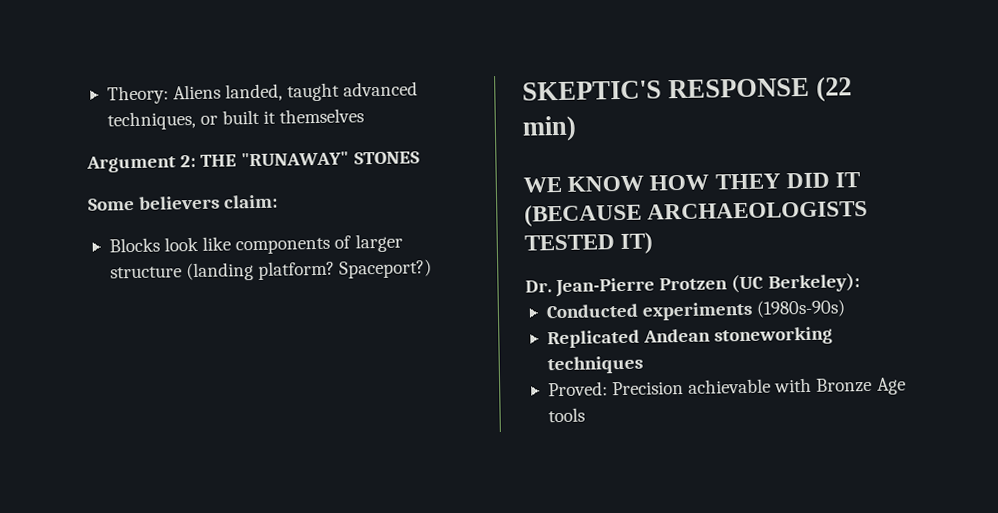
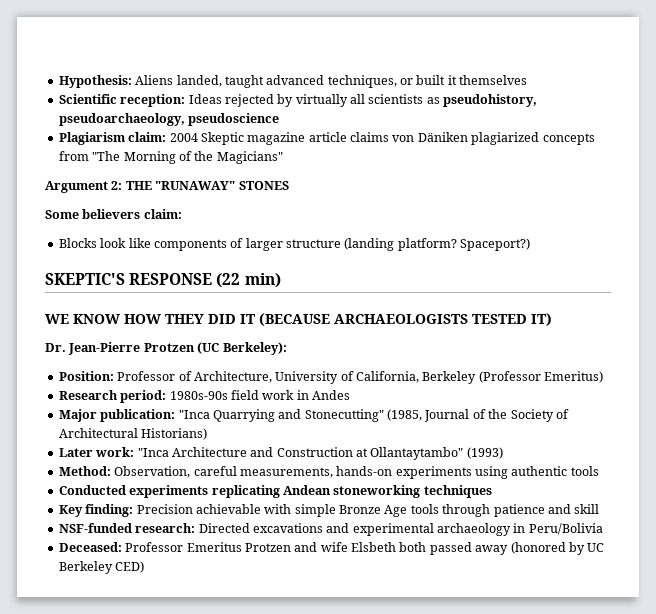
- Theory: Aliens landed, taught advanced techniques, or built it themselves
+ Hypothesis: Aliens landed, taught advanced techniques, or built it themselves
+ Scientific reception: Ideas rejected by virtually all scientists as pseudohistory, pseudoarchaeology, pseudoscience
+ Plagiarism claim: 2004 Skeptic magazine article claims von Däniken plagiarized concepts from "The Morning of the Magicians"
+ Position: Professor of Architecture, University of California, Berkeley (Professor Emeritus)
+ Research period: 1980s-90s field work in Andes
+ Major publication: "Inca Quarrying and Stonecutting" (1985, Journal of the Society of Architectural Historians)
+ Later work: "Inca Architecture and Construction at Ollantaytambo" (1993)
+ Method: Observation, careful measurements, hands-on experiments using authentic tools
- Conducted experiments (1980s-90s)
- Replicated Andean stoneworking techniques
+ Conducted experiments replicating Andean stoneworking techniques
- Proved: Precision achievable with Bronze Age tools
+ Key finding: Precision achievable with simple Bronze Age tools through patience and skill
+ NSF-funded research: Directed excavations and experimental archaeology in Peru/Bolivia
+ Deceased: Professor Emeritus Protzen and wife Elsbeth both passed away (honored by UC Berkeley CED)

